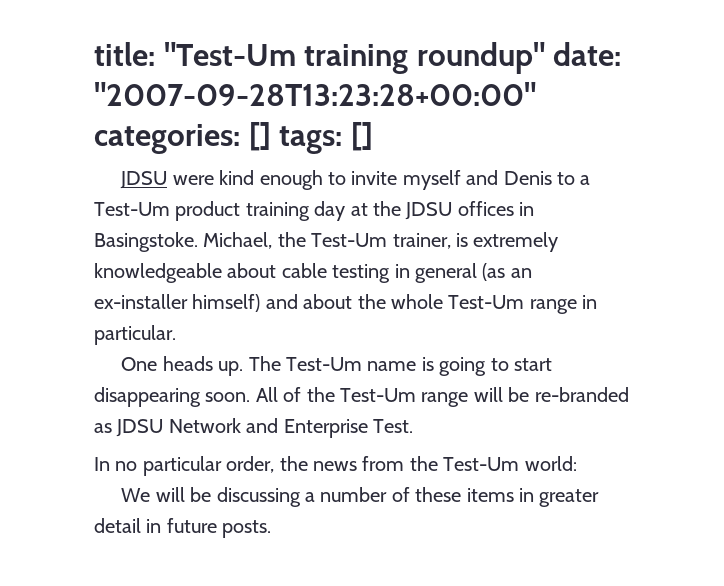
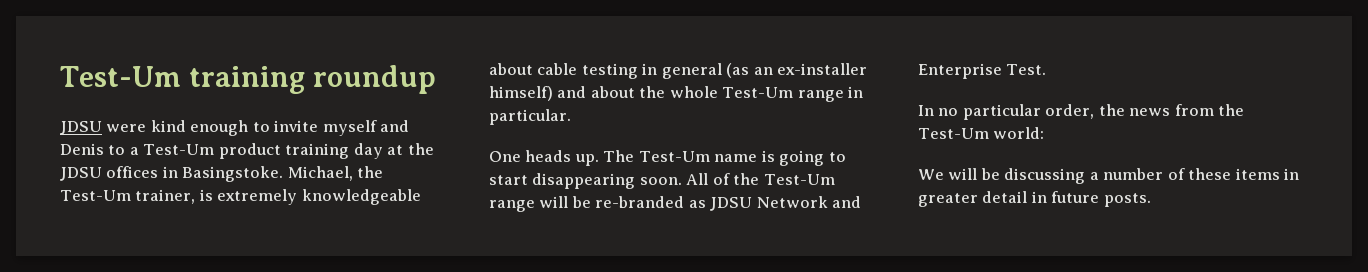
- title: "Test-Um training roundup" date: "2007-09-28T13:23:28+00:00" categories: [] tags: []
+ Test-Um training roundup

